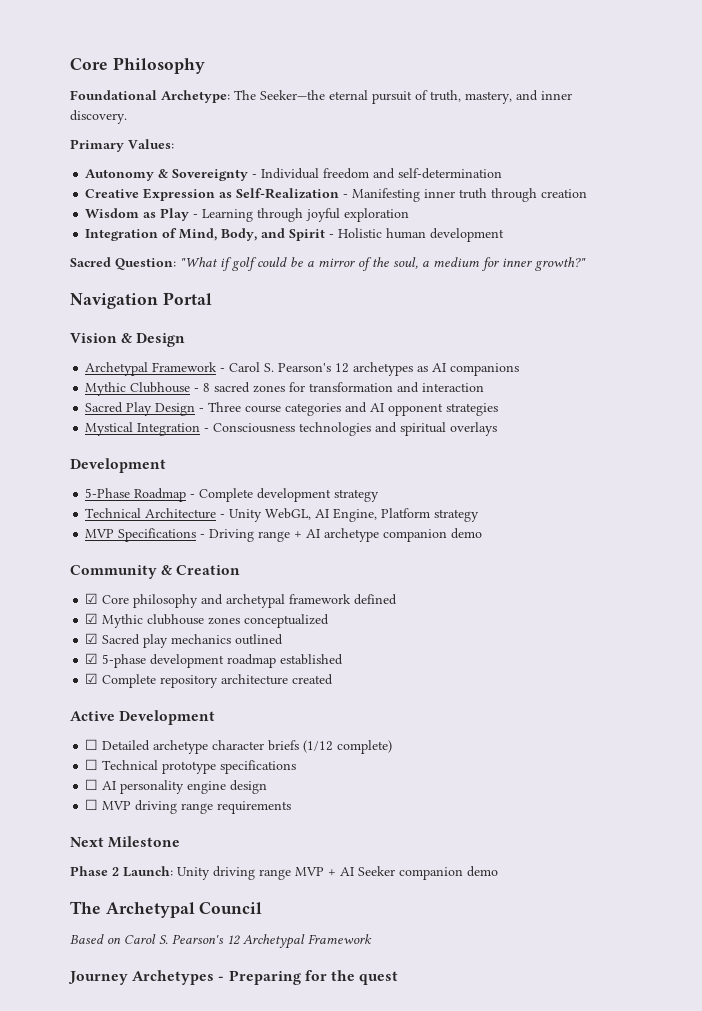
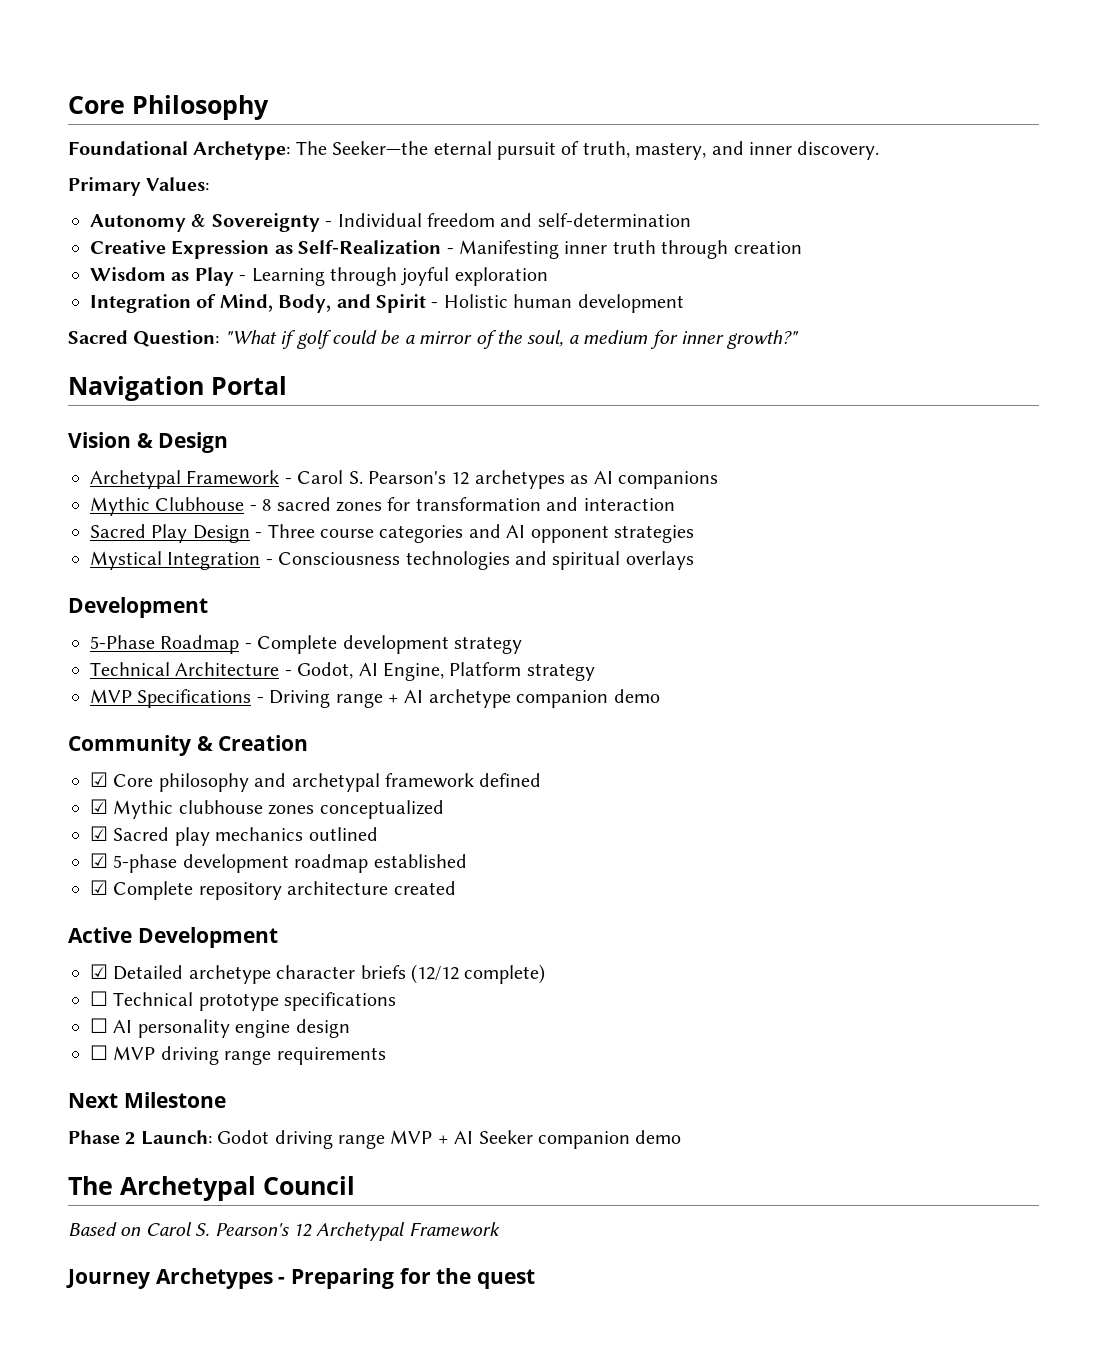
- Technical Architecture - Unity WebGL, AI Engine, Platform strategy
+ Technical Architecture - Godot, AI Engine, Platform strategy
- ☐ Detailed archetype character briefs (1/12 complete)
+ ☑ Detailed archetype character briefs (12/12 complete)
- Phase 2 Launch: Unity driving range MVP + AI Seeker companion demo
+ Phase 2 Launch: Godot driving range MVP + AI Seeker companion demo

